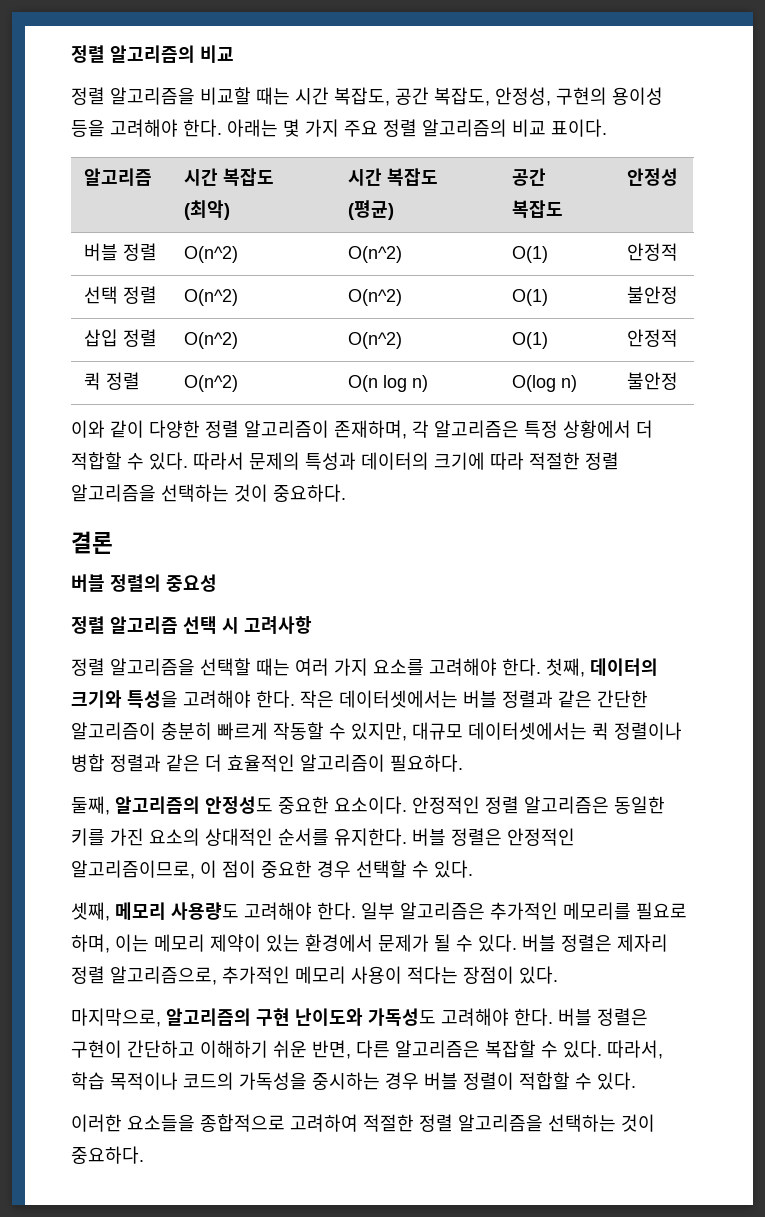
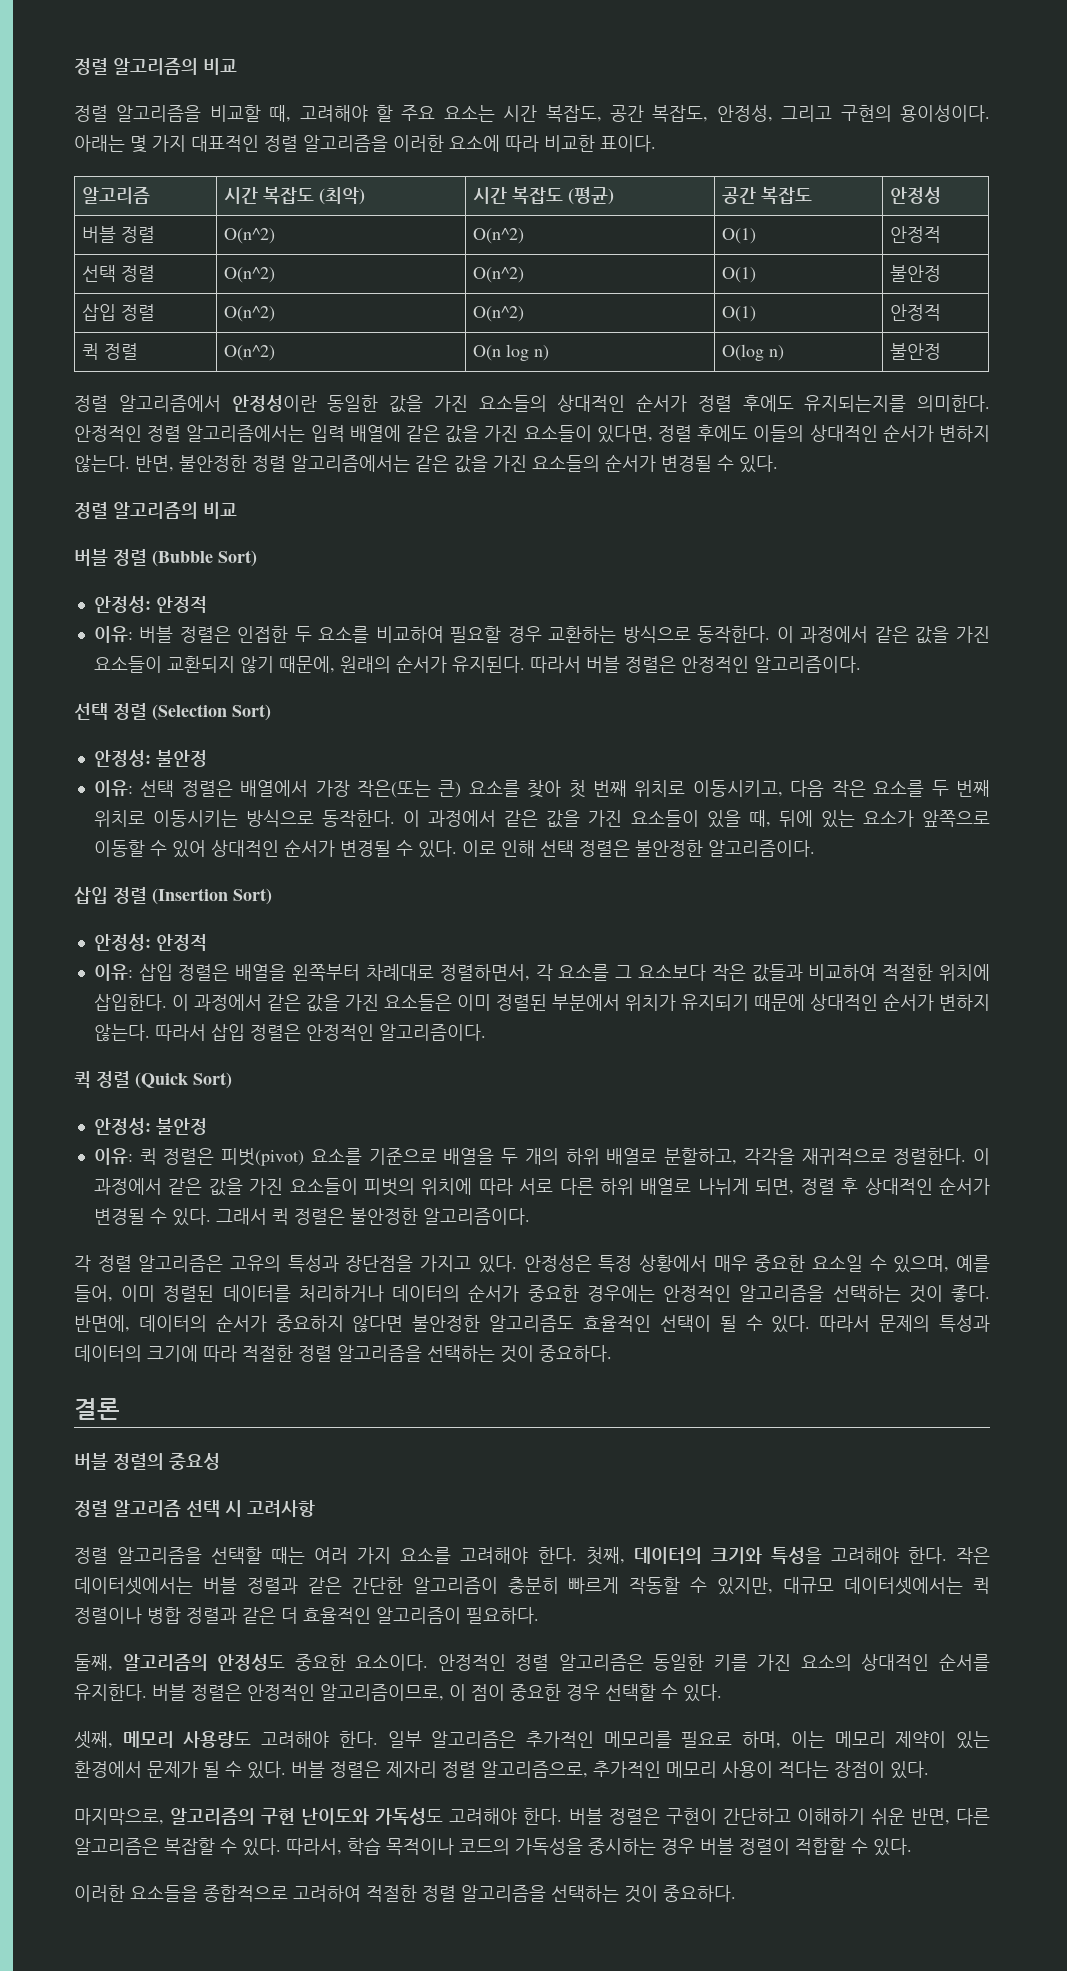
- 정렬 알고리즘을 비교할 때는 시간 복잡도, 공간 복잡도, 안정성, 구현의 용이성 등을 고려해야 한다. 아래는 몇 가지 주요 정렬 알고리즘의 비교 표이다.
+ 정렬 알고리즘을 비교할 때, 고려해야 할 주요 요소는 시간 복잡도, 공간 복잡도, 안정성, 그리고 구현의 용이성이다. 아래는 몇 가지 대표적인 정렬 알고리즘을 이러한 요소에 따라 비교한 표이다.
- 이와 같이 다양한 정렬 알고리즘이 존재하며, 각 알고리즘은 특정 상황에서 더 적합할 수 있다.
+ 정렬 알고리즘에서 안정성이란 동일한 값을 가진 요소들의 상대적인 순서가 정렬 후에도 유지되는지를 의미한다. 안정적인 정렬 알고리즘에서는 입력 배열에 같은 값을 가진 요소들이 있다면, 정렬 후에도 이들의 상대적인 순서가 변하지 않는다. 반면, 불안정한 정렬 알고리즘에서는 같은 값을 가진 요소들의 순서가 변경될 수 있다.
+ 정렬 알고리즘의 비교
+ 버블 정렬 (Bubble Sort)
+ 안정성: 안정적
+ 이유: 버블 정렬은 인접한 두 요소를 비교하여 필요할 경우 교환하는 방식으로 동작한다. 이 과정에서 같은 값을 가진 요소들이 교환되지 않기 때문에, 원래의 순서가 유지된다. 따라서 버블 정렬은 안정적인 알고리즘이다.
+ 선택 정렬 (Selection Sort)
+ 안정성: 불안정
+ 이유: 선택 정렬은 배열에서 가장 작은(또는 큰) 요소를 찾아 첫 번째 위치로 이동시키고, 다음 작은 요소를 두 번째 위치로 이동시키는 방식으로 동작한다. 이 과정에서 같은 값을 가진 요소들이 있을 때, 뒤에 있는 요소가 앞쪽으로 이동할 수 있어 상대적인 순서가 변경될 수 있다. 이로 인해 선택 정렬은 불안정한 알고리즘이다.
+ 삽입 정렬 (Insertion Sort)
+ 안정성: 안정적
+ 이유: 삽입 정렬은 배열을 왼쪽부터 차례대로 정렬하면서, 각 요소를 그 요소보다 작은 값들과 비교하여 적절한 위치에 삽입한다. 이 과정에서 같은 값을 가진 요소들은 이미 정렬된 부분에서 위치가 유지되기 때문에 상대적인 순서가 변하지 않는다. 따라서 삽입 정렬은 안정적인 알고리즘이다.
+ 퀵 정렬 (Quick Sort)
+ 안정성: 불안정
+ 이유: 퀵 정렬은 피벗(pivot) 요소를 기준으로 배열을 두 개의 하위 배열로 분할하고, 각각을 재귀적으로 정렬한다. 이 과정에서 같은 값을 가진 요소들이 피벗의 위치에 따라 서로 다른 하위 배열로 나뉘게 되면, 정렬 후 상대적인 순서가 변경될 수 있다. 그래서 퀵 정렬은 불안정한 알고리즘이다.
+ 각 정렬 알고리즘은 고유의 특성과 장단점을 가지고 있다. 안정성은 특정 상황에서 매우 중요한 요소일 수 있으며, 예를 들어, 이미 정렬된 데이터를 처리하거나 데이터의 순서가 중요한 경우에는 안정적인 알고리즘을 선택하는 것이 좋다. 반면에, 데이터의 순서가 중요하지 않다면 불안정한 알고리즘도 효율적인 선택이 될 수 있다.

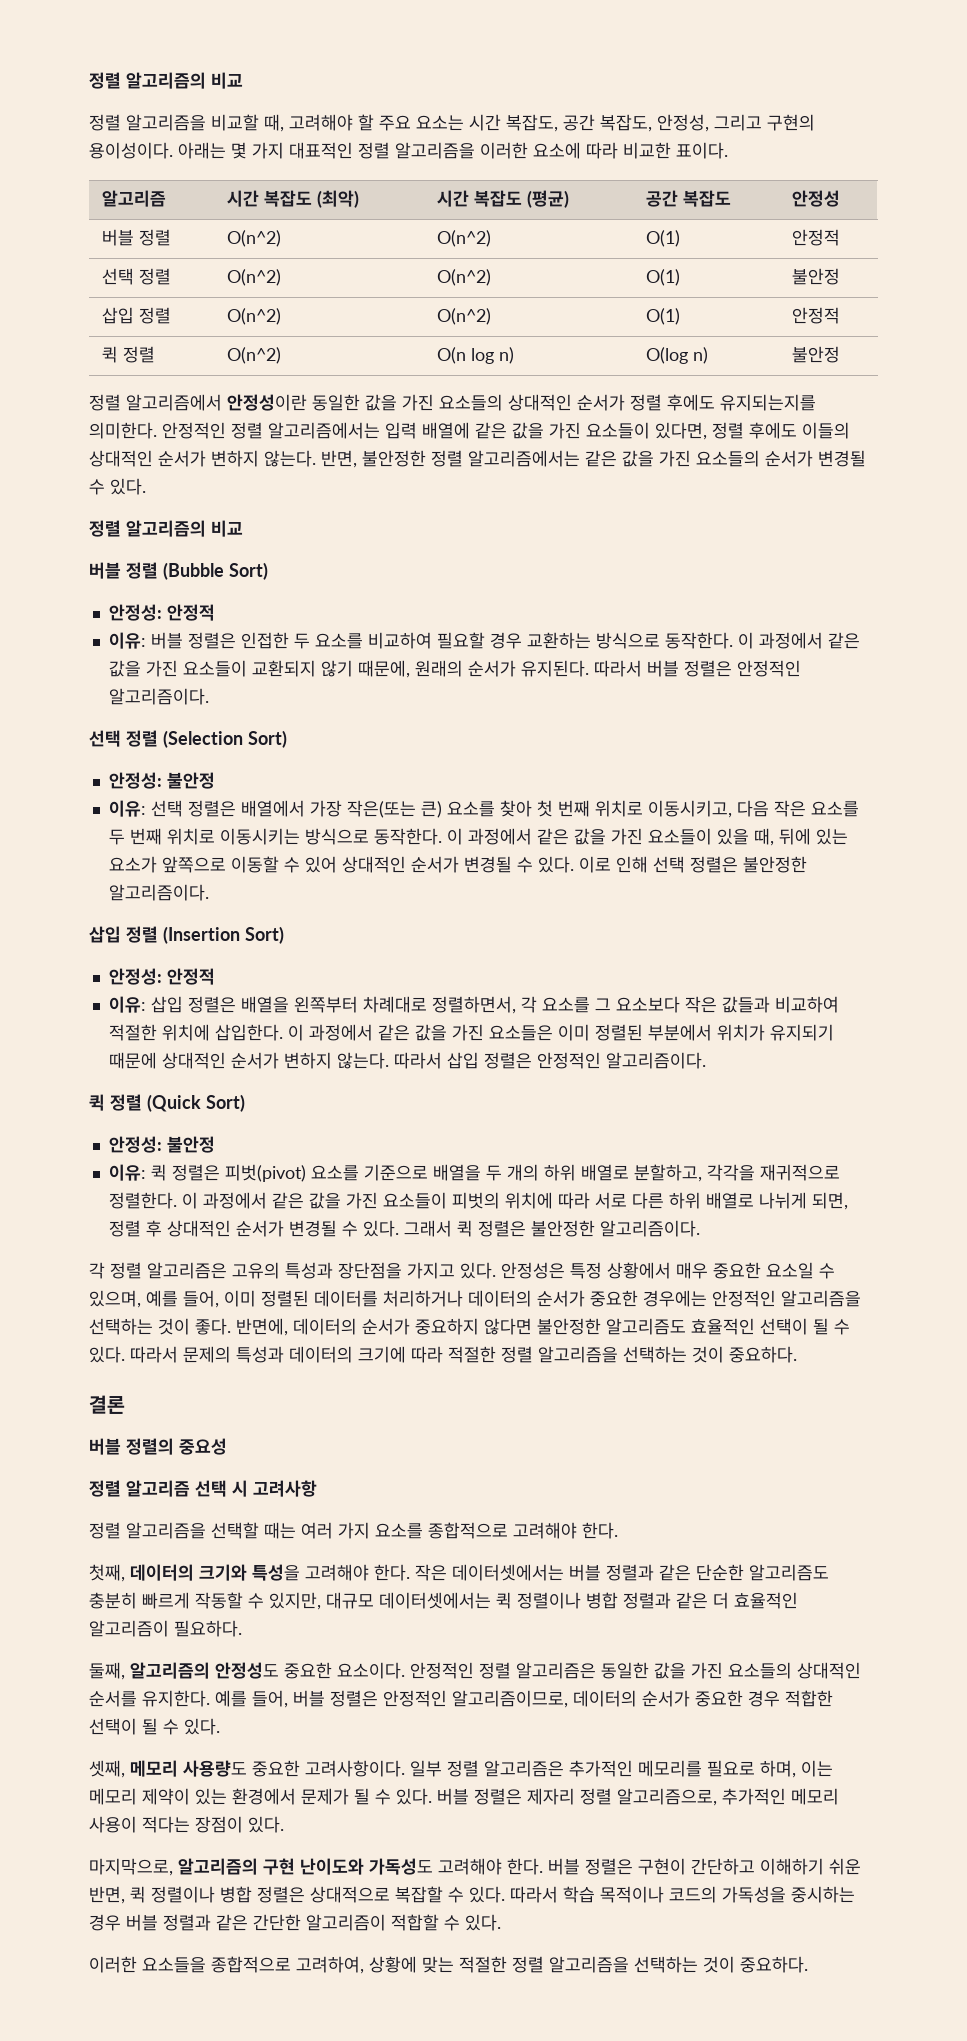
- 정렬 알고리즘을 선택할 때는 여러 가지 요소를 고려해야 한다. 첫째, 데이터의 크기와 특성을 고려해야 한다.
+ 정렬 알고리즘을 선택할 때는 여러 가지 요소를 종합적으로 고려해야 한다.
+ 첫째, 데이터의 크기와 특성을 고려해야 한다.
- 작은 데이터셋에서는 버블 정렬과 같은 간단한 알고리즘이 충분히 빠르게 작동할 수 있지만, 대규모 데이터셋에서는 퀵 정렬이나 병합 정렬과 같은 더 효율적인 알고리즘이 필요하다.
+ 작은 데이터셋에서는 버블 정렬과 같은 단순한 알고리즘도 충분히 빠르게 작동할 수 있지만, 대규모 데이터셋에서는 퀵 정렬이나 병합 정렬과 같은 더 효율적인 알고리즘이 필요하다.
- 안정적인 정렬 알고리즘은 동일한 키를 가진 요소의 상대적인 순서를 유지한다.
+ 안정적인 정렬 알고리즘은 동일한 값을 가진 요소들의 상대적인 순서를 유지한다.
- 버블 정렬은 안정적인 알고리즘이므로, 이 점이 중요한 경우 선택할 수 있다.
+ 예를 들어, 버블 정렬은 안정적인 알고리즘이므로, 데이터의 순서가 중요한 경우 적합한 선택이 될 수 있다.
- 셋째, 메모리 사용량도 고려해야 한다. 일부 알고리즘은 추가적인 메모리를 필요로 하며, 이는 메모리 제약이 있는 환경에서 문제가 될 수 있다.
+ 셋째, 메모리 사용량도 중요한 고려사항이다. 일부 정렬 알고리즘은 추가적인 메모리를 필요로 하며, 이는 메모리 제약이 있는 환경에서 문제가 될 수 있다.
- 버블 정렬은 구현이 간단하고 이해하기 쉬운 반면, 다른 알고리즘은 복잡할 수 있다.
+ 버블 정렬은 구현이 간단하고 이해하기 쉬운 반면, 퀵 정렬이나 병합 정렬은 상대적으로 복잡할 수 있다.
- 따라서, 학습 목적이나 코드의 가독성을 중시하는 경우 버블 정렬이 적합할 수 있다.
+ 따라서 학습 목적이나 코드의 가독성을 중시하는 경우 버블 정렬과 같은 간단한 알고리즘이 적합할 수 있다.
- 이러한 요소들을 종합적으로 고려하여 적절한 정렬 알고리즘을 선택하는 것이 중요하다.
+ 이러한 요소들을 종합적으로 고려하여, 상황에 맞는 적절한 정렬 알고리즘을 선택하는 것이 중요하다.

